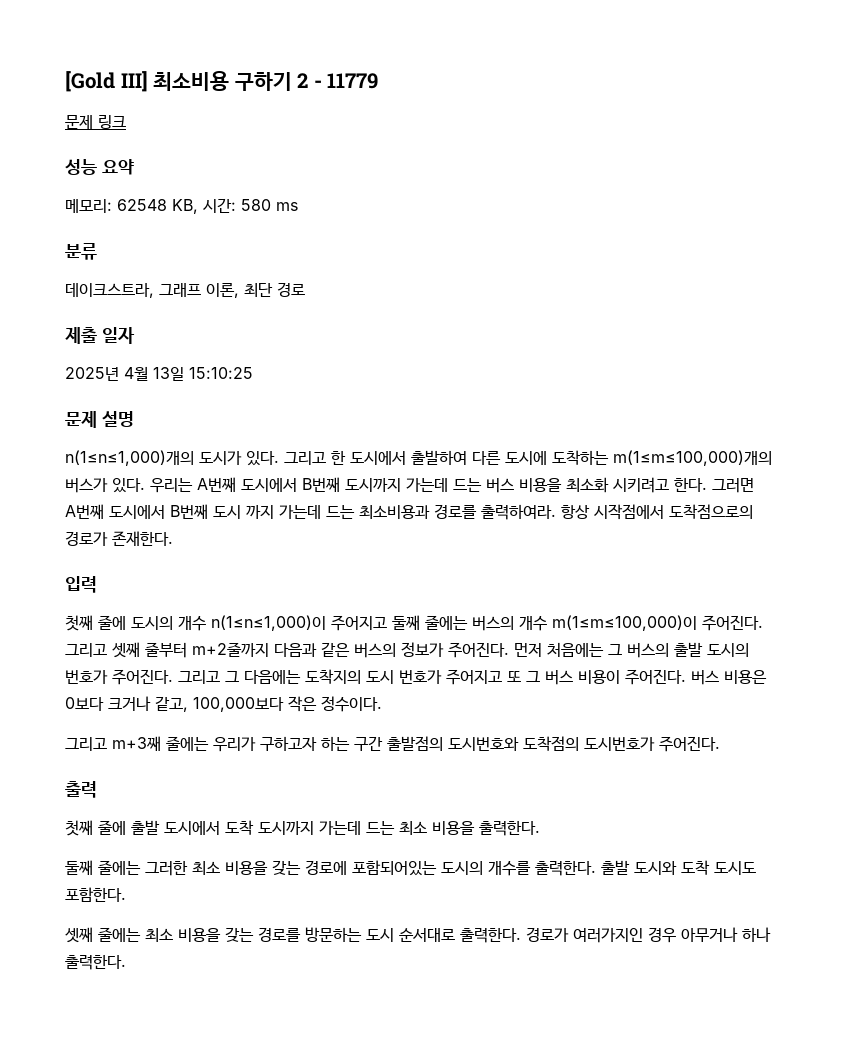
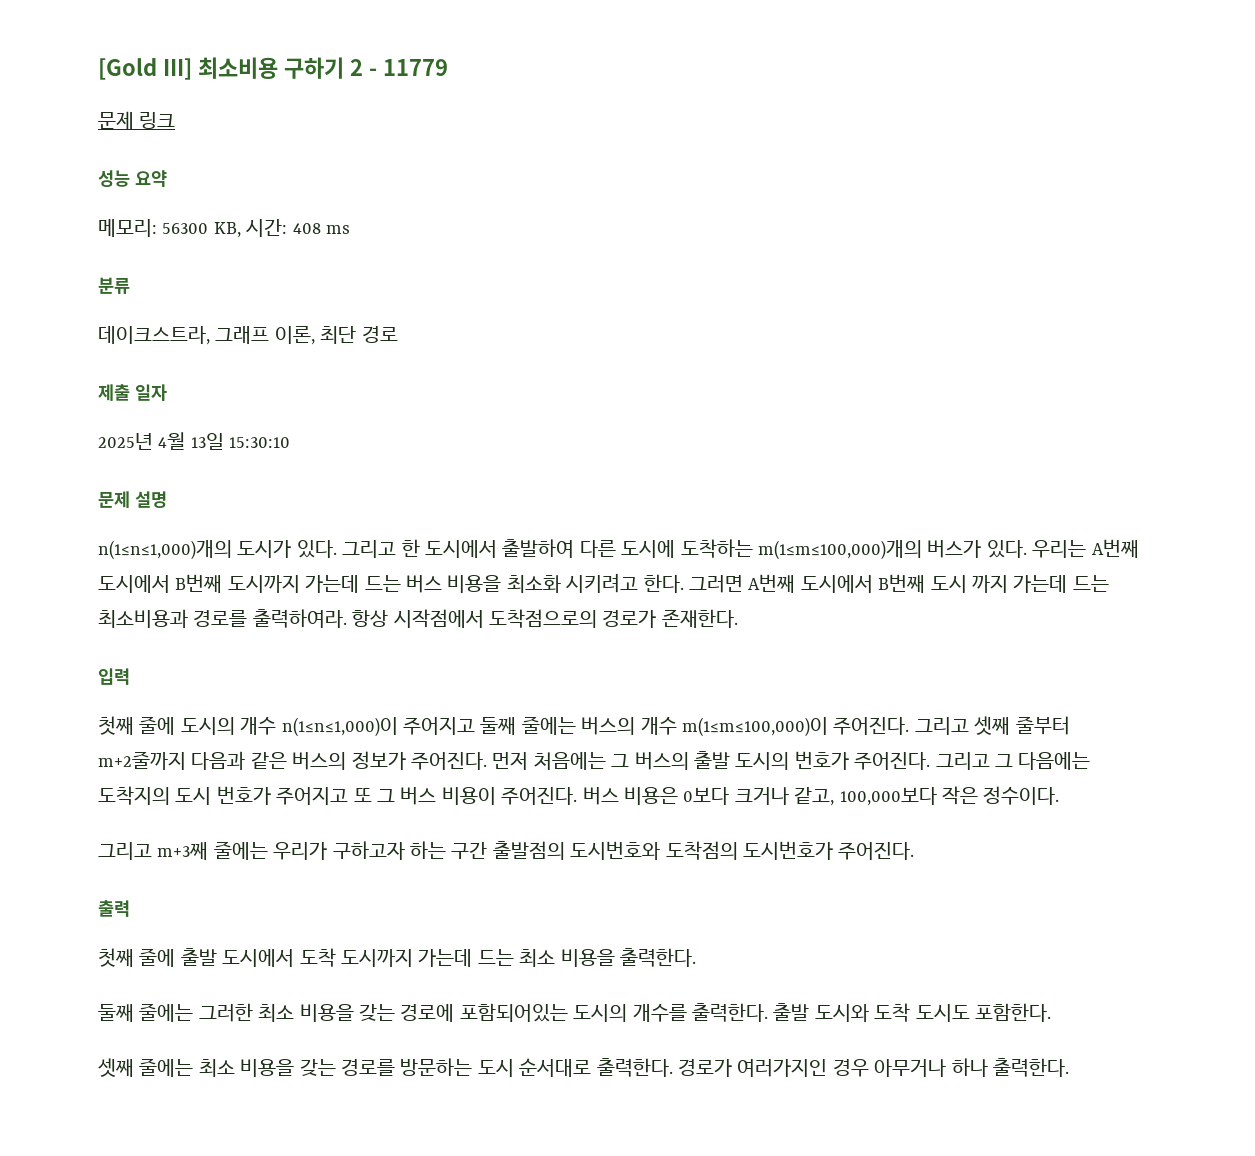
- 메모리: 62548 KB, 시간: 580 ms
+ 메모리: 56300 KB, 시간: 408 ms
- 2025년 4월 13일 15:10:25
+ 2025년 4월 13일 15:30:10

